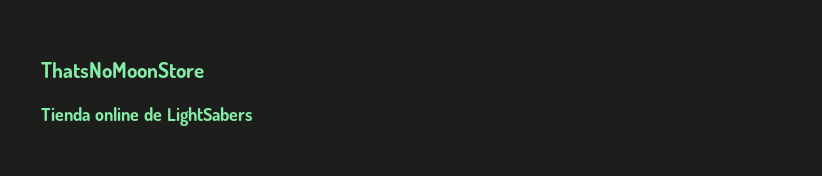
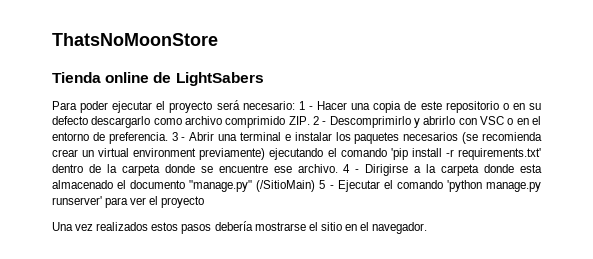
+ Para poder ejecutar el proyecto será necesario: 1 - Hacer una copia de este repositorio o en su defecto descargarlo como archivo comprimido ZIP. 2 - Descomprimirlo y abrirlo con VSC o en el entorno de preferencia. 3 - Abrir una terminal e instalar los paquetes necesarios (se recomienda crear un virtual environment previamente) ejecutando el comando 'pip install -r requirements.txt' dentro de la carpeta donde se encuentre ese archivo. 4 - Dirigirse a la carpeta donde esta almacenado el documento "manage.py" (/SitioMain) 5 - Ejecutar el comando 'python manage.py runserver' para ver el proyecto
+ Una vez realizados estos pasos debería mostrarse el sitio en el navegador.

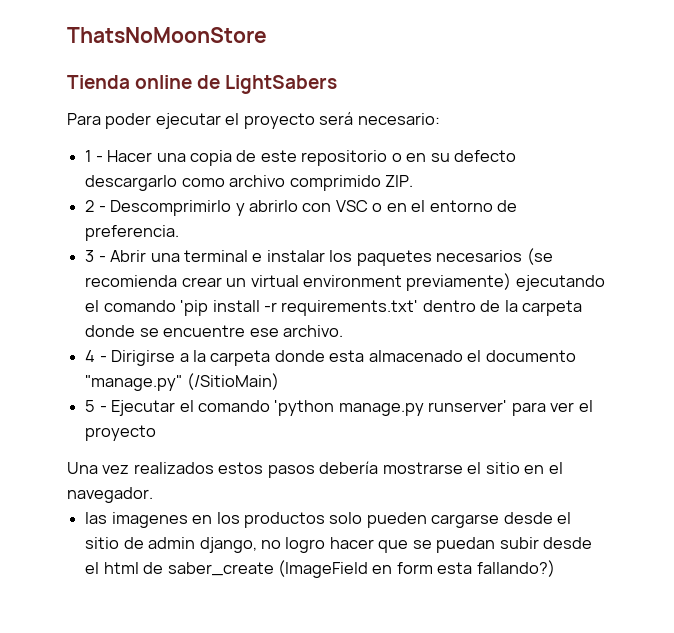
- Para poder ejecutar el proyecto será necesario: 1 - Hacer una copia de este repositorio o en su defecto descargarlo como archivo comprimido ZIP. 2 - Descomprimirlo y abrirlo con VSC o en el entorno de preferencia. 3 - Abrir una terminal e instalar los paquetes necesarios (se recomienda crear un virtual environment previamente) ejecutando el comando 'pip install -r requirements.txt' dentro de la carpeta donde se encuentre ese archivo. 4 - Dirigirse a la carpeta donde esta almacenado el documento "manage.py" (/SitioMain) 5 - Ejecutar el comando 'python manage.py runserver' para ver el proyecto
+ Para poder ejecutar el proyecto será necesario:
+ 1 - Hacer una copia de este repositorio o en su defecto descargarlo como archivo comprimido ZIP.
+ 2 - Descomprimirlo y abrirlo con VSC o en el entorno de preferencia.
+ 3 - Abrir una terminal e instalar los paquetes necesarios (se recomienda crear un virtual environment previamente) ejecutando el comando 'pip install -r requirements.txt' dentro de la carpeta donde se encuentre ese archivo.
+ 4 - Dirigirse a la carpeta donde esta almacenado el documento "manage.py" (/SitioMain)
+ 5 - Ejecutar el comando 'python manage.py runserver' para ver el proyecto
+ las imagenes en los productos solo pueden cargarse desde el sitio de admin django, no logro hacer que se puedan subir desde el html de saber_create (ImageField en form esta fallando?)

